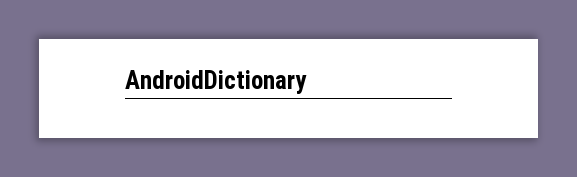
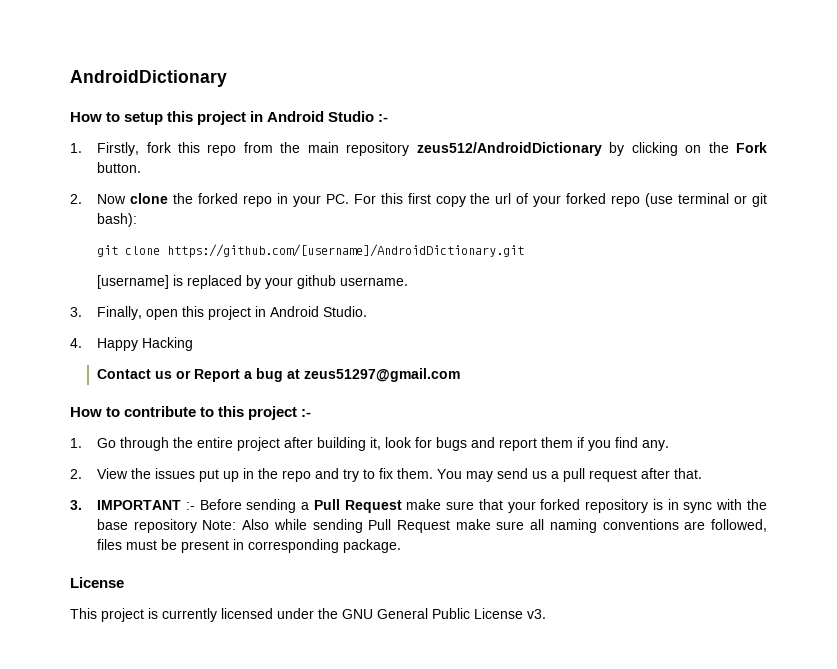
+ How to setup this project in Android Studio :-
+ 1. Firstly, fork this repo from the main repository zeus512/AndroidDictionary by clicking on the Fork button.
+ 2. Now clone the forked repo in your PC. For this first copy the url of your forked repo (use terminal or git bash):
+ git clone https://github.com/[username]/AndroidDictionary.git
+ [username] is replaced by your github username.
+ 3. Finally, open this project in Android Studio.
+ 4. Happy Hacking
+ Contact us or Report a bug at zeus51297@gmail.com
+ How to contribute to this project :-
+ 1. Go through the entire project after building it, look for bugs and report them if you find any.
+ 2. View the issues put up in the repo and try to fix them. You may send us a pull request after that.
+ 3. IMPORTANT :- Before sending a Pull Request make sure that your forked repository is in sync with the base repository Note: Also while sending Pull Request make sure all naming conventions are followed, files must be present in corresponding package.
+ License
+ This project is currently licensed under the GNU General Public License v3.

